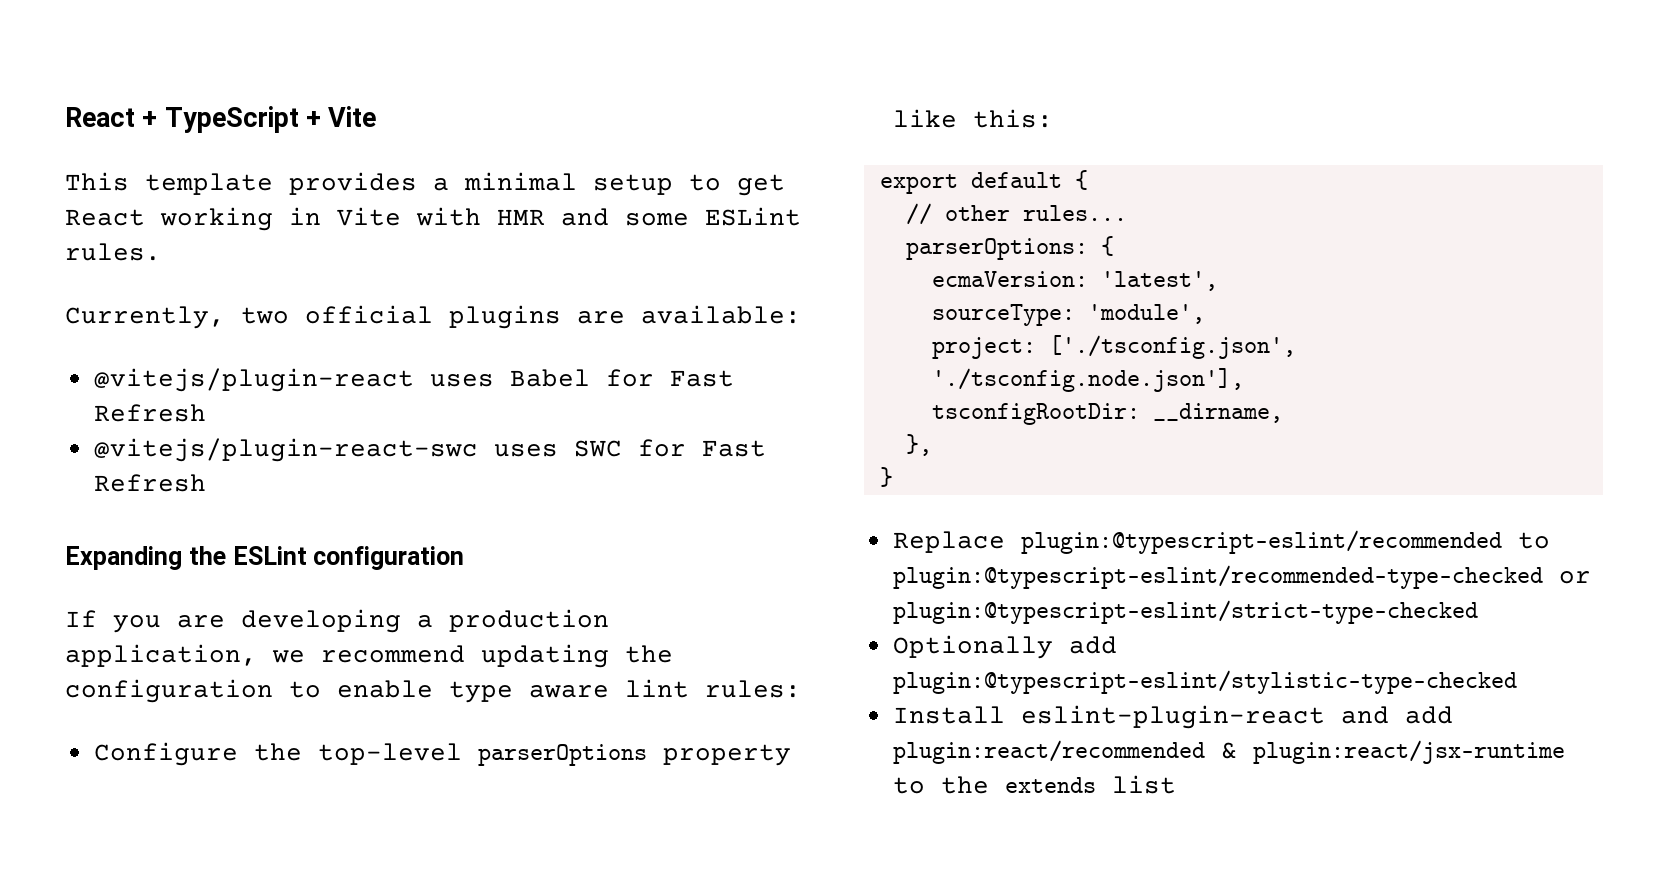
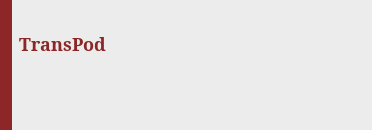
- React + TypeScript + Vite
- This template provides a minimal setup to get React working in Vite with HMR and some ESLint rules.
- Currently, two official plugins are available:
- @vitejs/plugin-react uses Babel for Fast Refresh
- @vitejs/plugin-react-swc uses SWC for Fast Refresh
- Expanding the ESLint configuration
- If you are developing a production application, we recommend updating the configuration to enable type aware lint rules:
- Configure the top-level parserOptions property like this:
- export default {
- // other rules...
- parserOptions: {
- ecmaVersion: 'latest',
- sourceType: 'module',
- project: ['./tsconfig.json', './tsconfig.node.json'],
- tsconfigRootDir: __dirname,
- },
- }
- Replace plugin:@typescript-eslint/recommended to plugin:@typescript-eslint/recommended-type-checked or plugin:@typescript-eslint/strict-type-checked
- Optionally add plugin:@typescript-eslint/stylistic-type-checked
- Install eslint-plugin-react and add plugin:react/recommended & plugin:react/jsx-runtime to the extends list
+ TransPod

